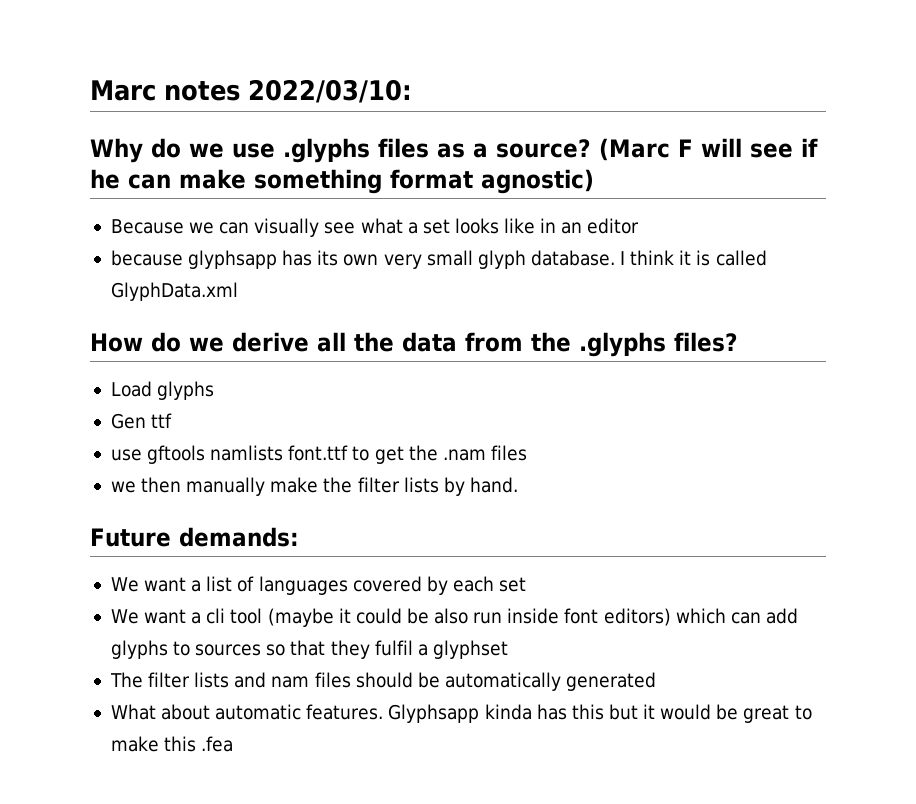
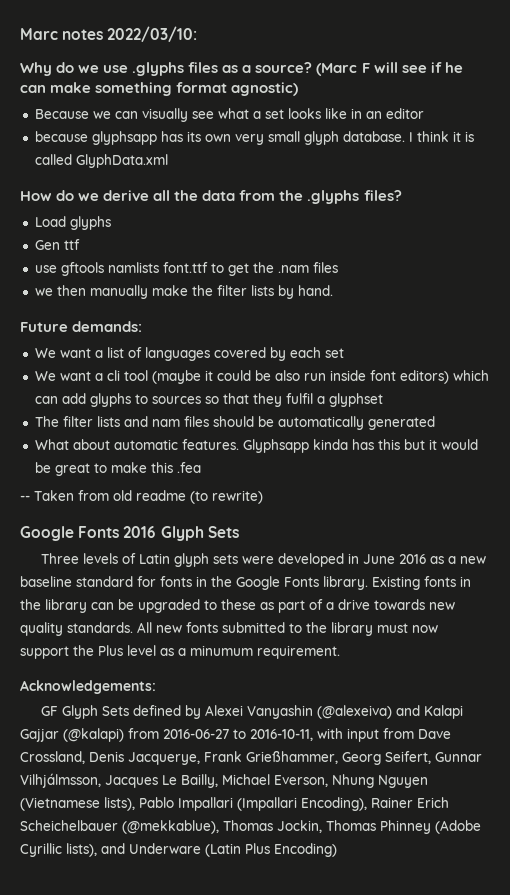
+ -- Taken from old readme (to rewrite)
+ Google Fonts 2016 Glyph Sets
+ Three levels of Latin glyph sets were developed in June 2016 as a new baseline standard for fonts in the Google Fonts library. Existing fonts in the library can be upgraded to these as part of a drive towards new quality standards. All new fonts submitted to the library must now support the Plus level as a minumum requirement.
+ Acknowledgements:
+ GF Glyph Sets defined by Alexei Vanyashin (@alexeiva) and Kalapi Gajjar (@kalapi) from 2016-06-27 to 2016-10-11, with input from Dave Crossland, Denis Jacquerye, Frank Grießhammer, Georg Seifert, Gunnar Vilhjálmsson, Jacques Le Bailly, Michael Everson, Nhung Nguyen (Vietnamese lists), Pablo Impallari (Impallari Encoding), Rainer Erich Scheichelbauer (@mekkablue), Thomas Jockin, Thomas Phinney (Adobe Cyrillic lists), and Underware (Latin Plus Encoding)

